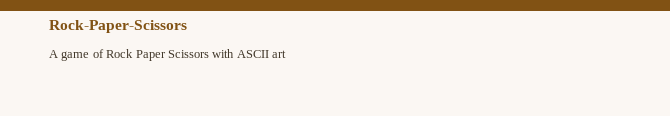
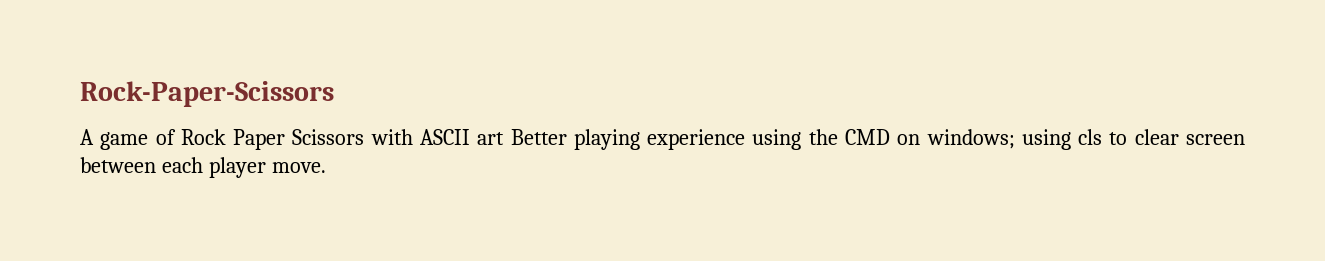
- A game of Rock Paper Scissors with ASCII art
+ A game of Rock Paper Scissors with ASCII art Better playing experience using the CMD on windows; using cls to clear screen between each player move.

